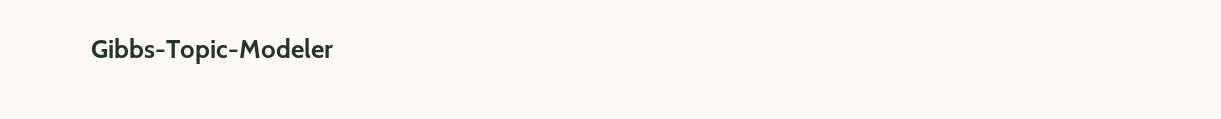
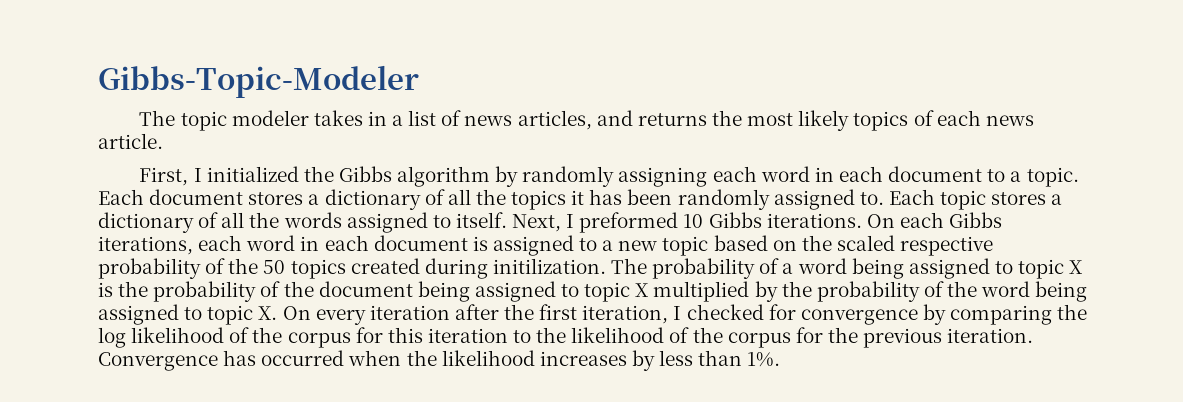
+ The topic modeler takes in a list of news articles, and returns the most likely topics of each news article.
+ First, I initialized the Gibbs algorithm by randomly assigning each word in each document to a topic. Each document stores a dictionary of all the topics it has been randomly assigned to. Each topic stores a dictionary of all the words assigned to itself. Next, I preformed 10 Gibbs iterations. On each Gibbs iterations, each word in each document is assigned to a new topic based on the scaled respective probability of the 50 topics created during initilization. The probability of a word being assigned to topic X is the probability of the document being assigned to topic X multiplied by the probability of the word being assigned to topic X. On every iteration after the first iteration, I checked for convergence by comparing the log likelihood of the corpus for this iteration to the likelihood of the corpus for the previous iteration. Convergence has occurred when the likelihood increases by less than 1%.

